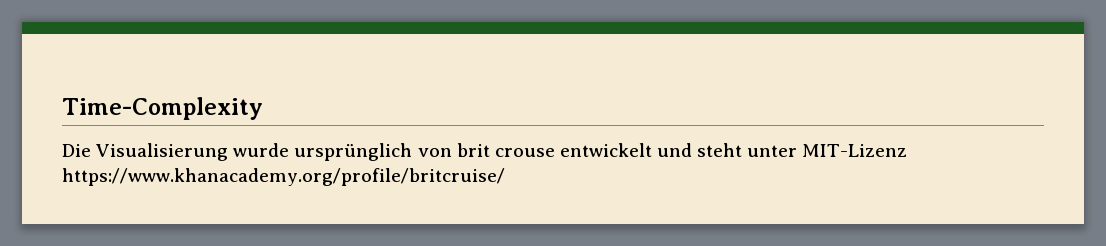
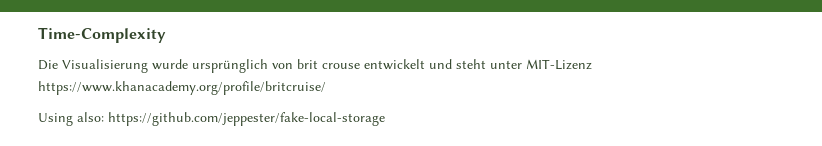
+ Using also: https://github.com/jeppester/fake-local-storage

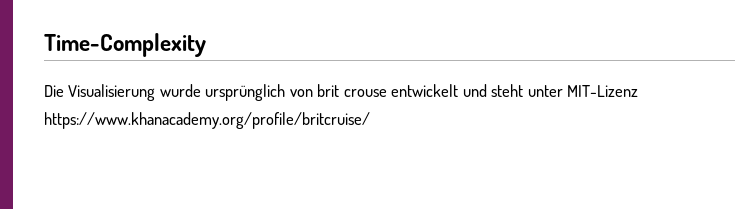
- Using also: https://github.com/jeppester/fake-local-storage

